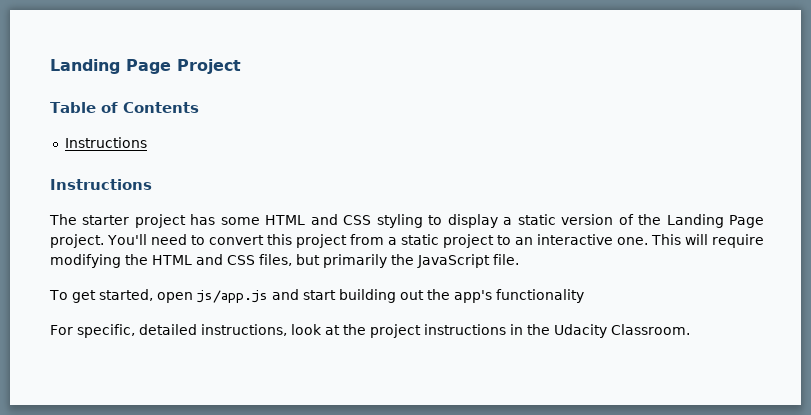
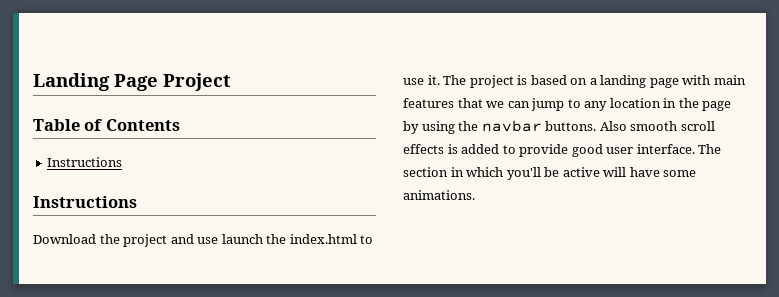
- The starter project has some HTML and CSS styling to display a static version of the Landing Page project. You'll need to convert this project from a static project to an interactive one. This will require modifying the HTML and CSS files, but primarily the JavaScript file.
- To get started, open js/app.js and start building out the app's functionality
- For specific, detailed instructions, look at the project instructions in the Udacity Classroom.
+ Download the project and use launch the index.html to use it. The project is based on a landing page with main features that we can jump to any location in the page by using the navbar buttons. Also smooth scroll effects is added to provide good user interface. The section in which you'll be active will have some animations.

